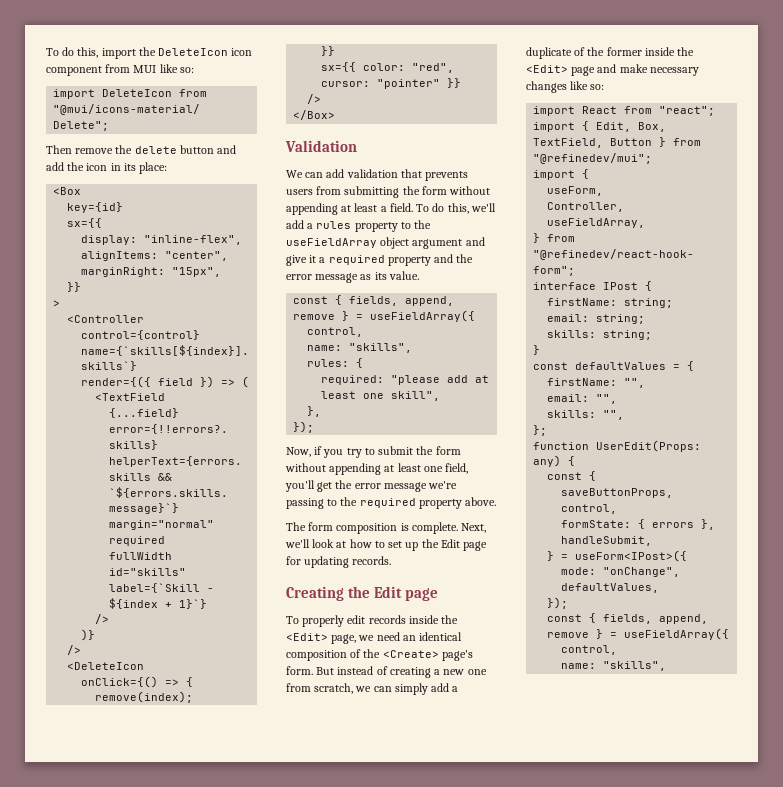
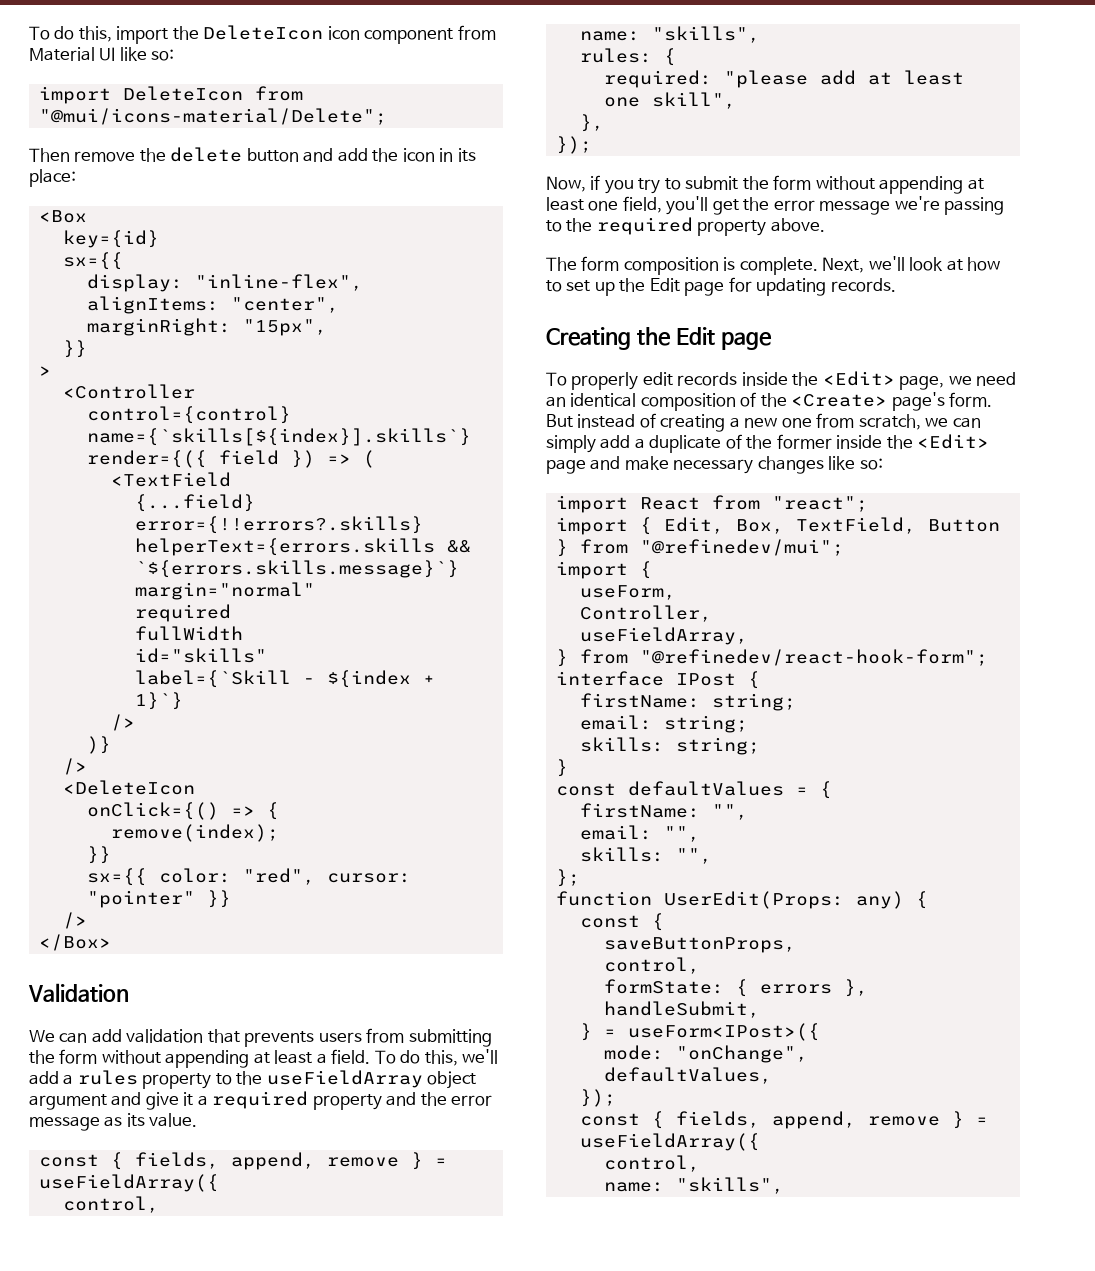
- To do this, import the DeleteIcon icon component from MUI like so:
+ To do this, import the DeleteIcon icon component from Material UI like so:

